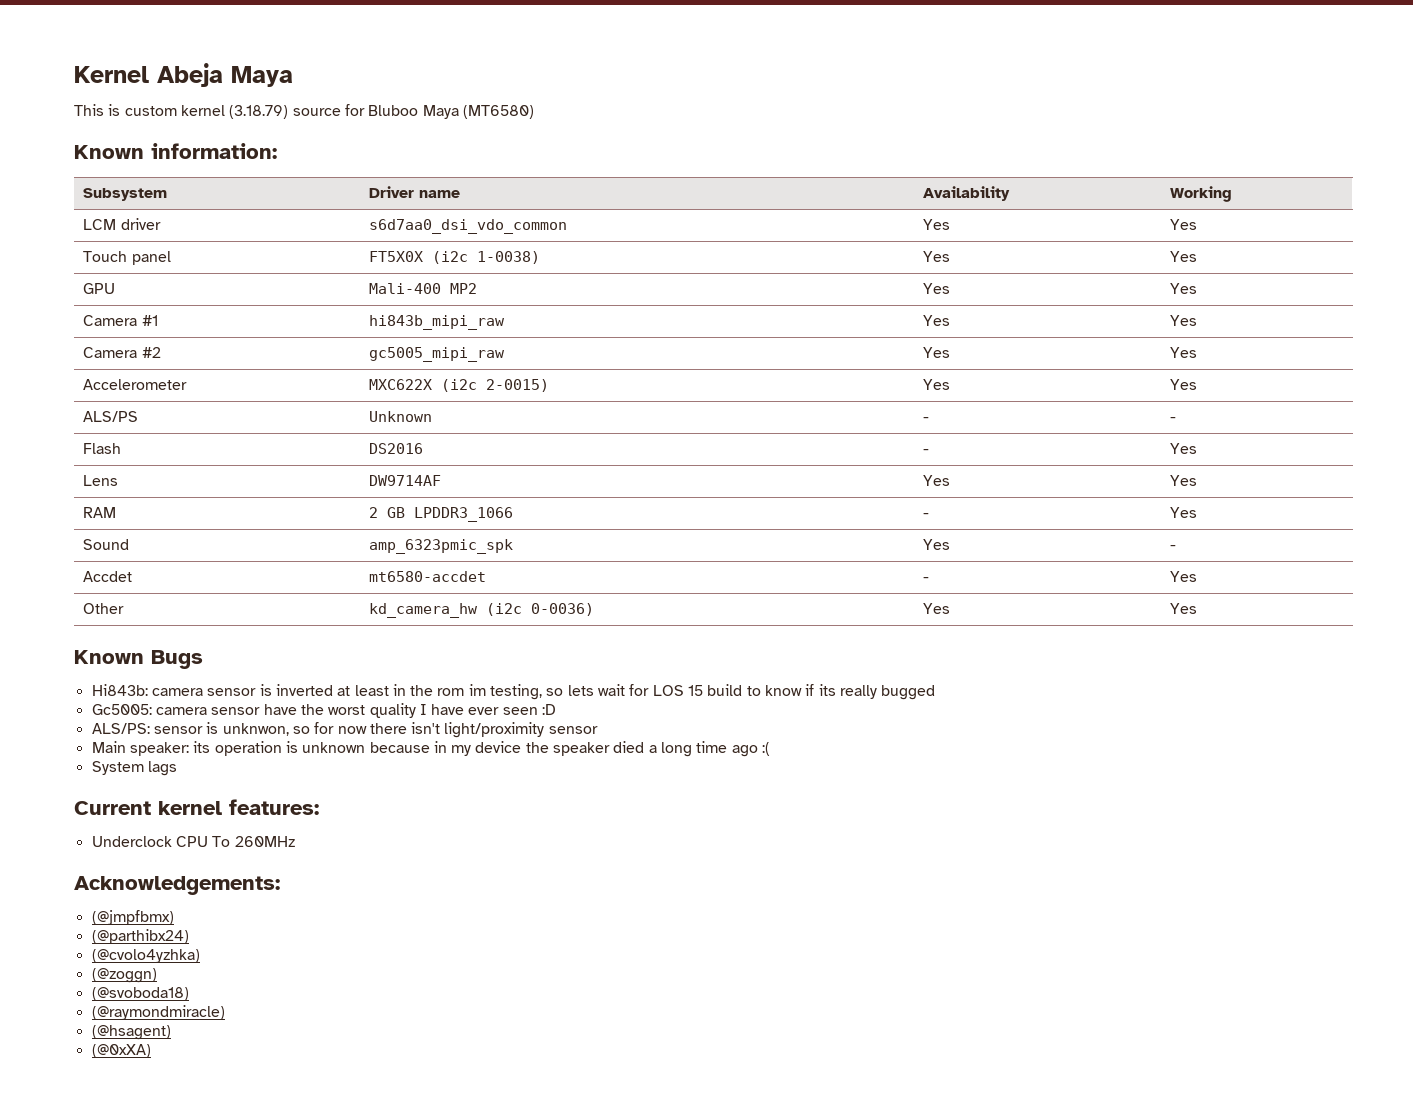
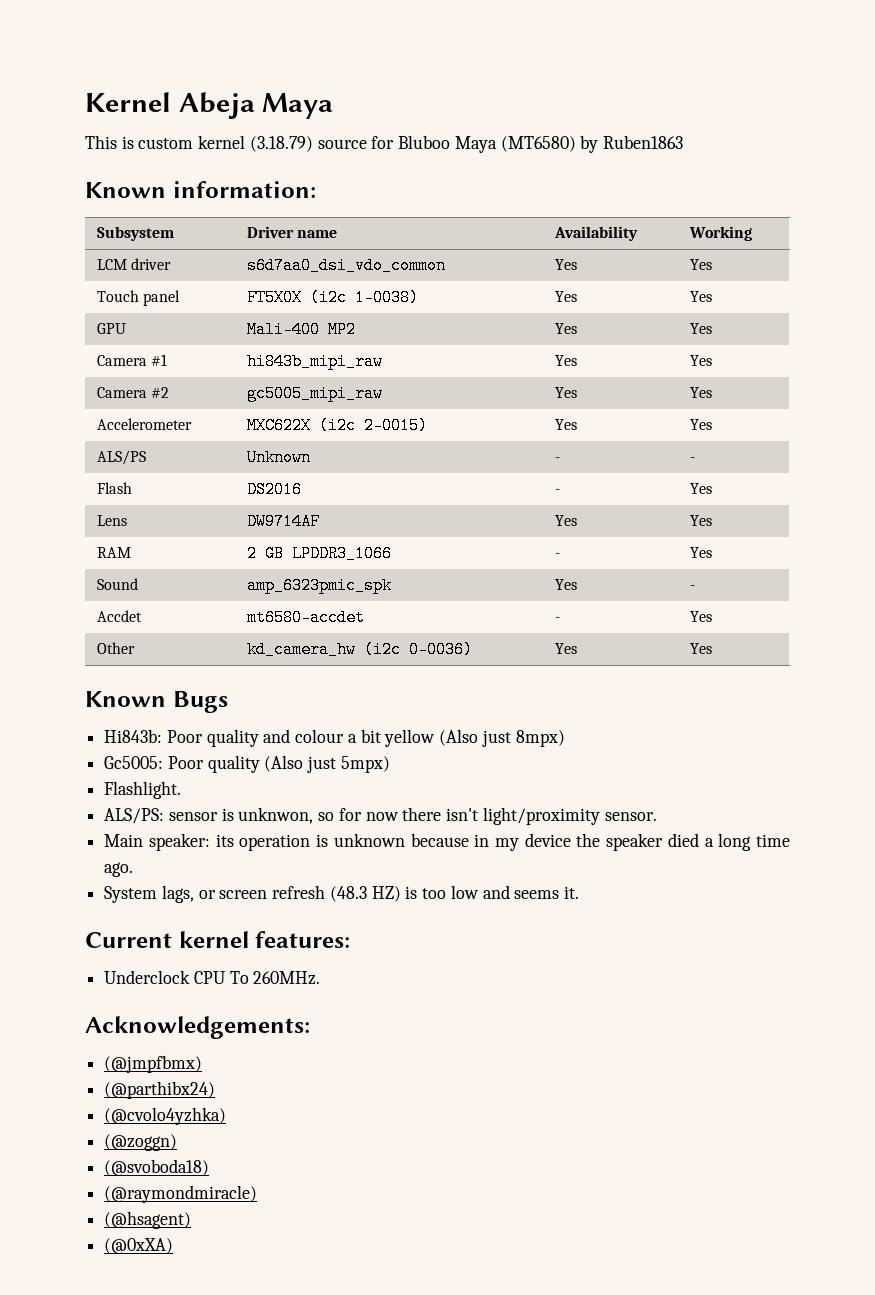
- This is custom kernel (3.18.79) source for Bluboo Maya (MT6580)
+ This is custom kernel (3.18.79) source for Bluboo Maya (MT6580) by Ruben1863
- Hi843b: camera sensor is inverted at least in the rom im testing, so lets wait for LOS 15 build to know if its really bugged
- Gc5005: camera sensor have the worst quality I have ever seen :D
+ Hi843b: Poor quality and colour a bit yellow (Also just 8mpx)
+ Gc5005: Poor quality (Also just 5mpx)
+ Flashlight.
- ALS/PS: sensor is unknwon, so for now there isn't light/proximity sensor
+ ALS/PS: sensor is unknwon, so for now there isn't light/proximity sensor.
- Main speaker: its operation is unknown because in my device the speaker died a long time ago :(
+ Main speaker: its operation is unknown because in my device the speaker died a long time ago.
- System lags
+ System lags, or screen refresh (48.3 HZ) is too low and seems it.
- Underclock CPU To 260MHz
+ Underclock CPU To 260MHz.

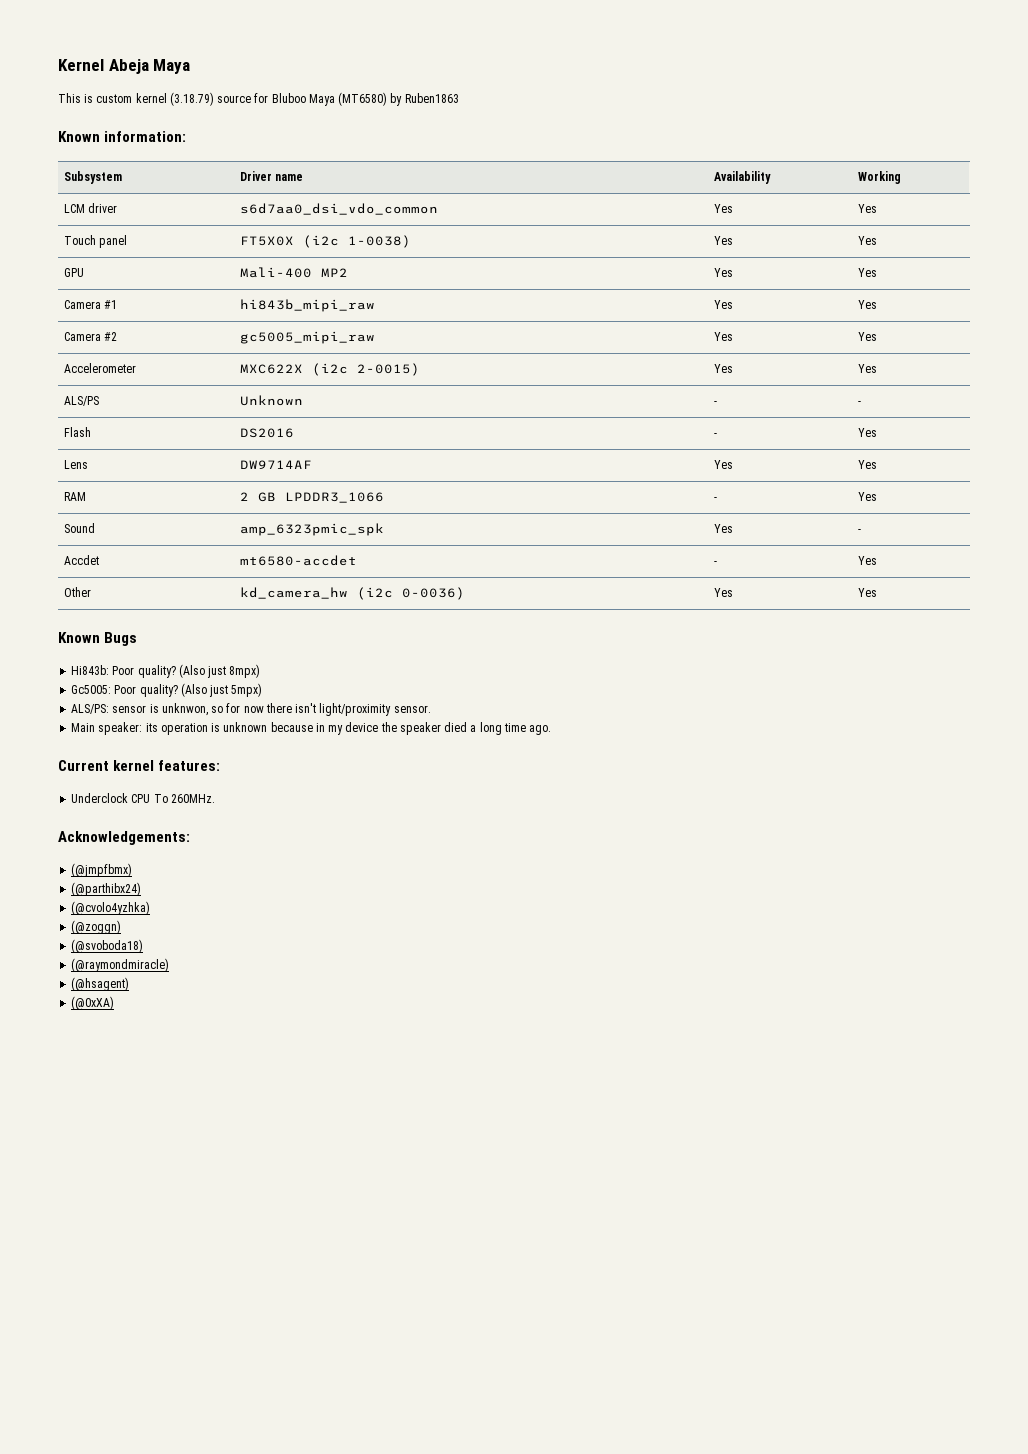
- Hi843b: Poor quality and colour a bit yellow (Also just 8mpx)
+ Hi843b: Poor quality? (Also just 8mpx)
- Gc5005: Poor quality (Also just 5mpx)
+ Gc5005: Poor quality? (Also just 5mpx)
- Flashlight.
- System lags, or screen refresh (48.3 HZ) is too low and seems it.

